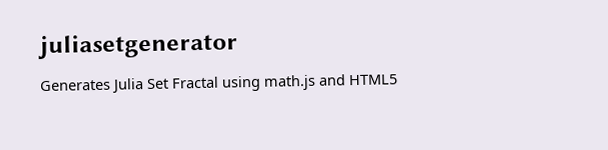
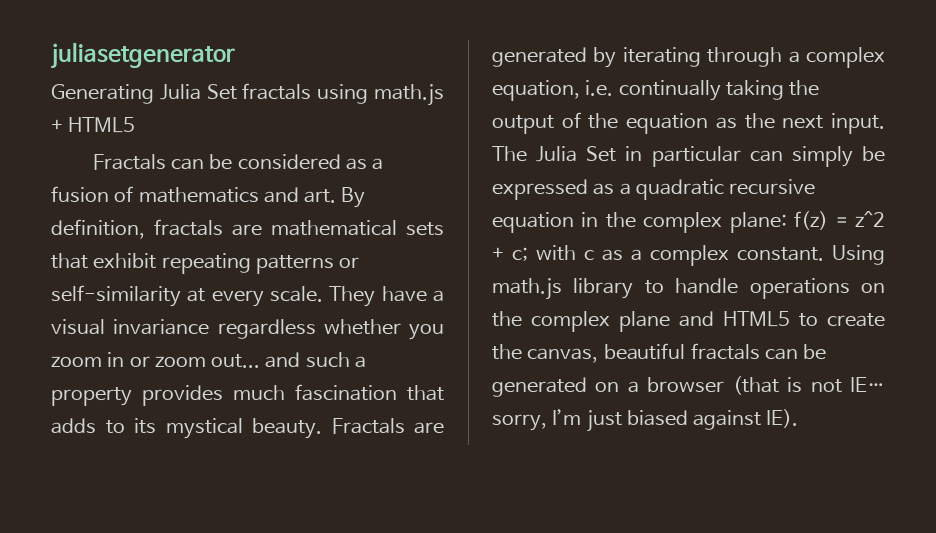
- Generates Julia Set Fractal using math.js and HTML5
+ Generating Julia Set fractals using math.js + HTML5
+ Fractals can be considered as a fusion of mathematics and art. By definition, fractals are mathematical sets that exhibit repeating patterns or self-similarity at every scale. They have a visual invariance regardless whether you zoom in or zoom out... and such a property provides much fascination that adds to its mystical beauty. Fractals are generated by iterating through a complex equation, i.e. continually taking the output of the equation as the next input. The Julia Set in particular can simply be expressed as a quadratic recursive equation in the complex plane: f(z) = z^2 + c; with c as a complex constant. Using math.js library to handle operations on the complex plane and HTML5 to create the canvas, beautiful fractals can be generated on a browser (that is not IE… sorry, I’m just biased against IE).

